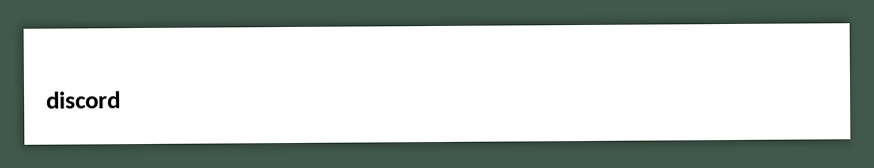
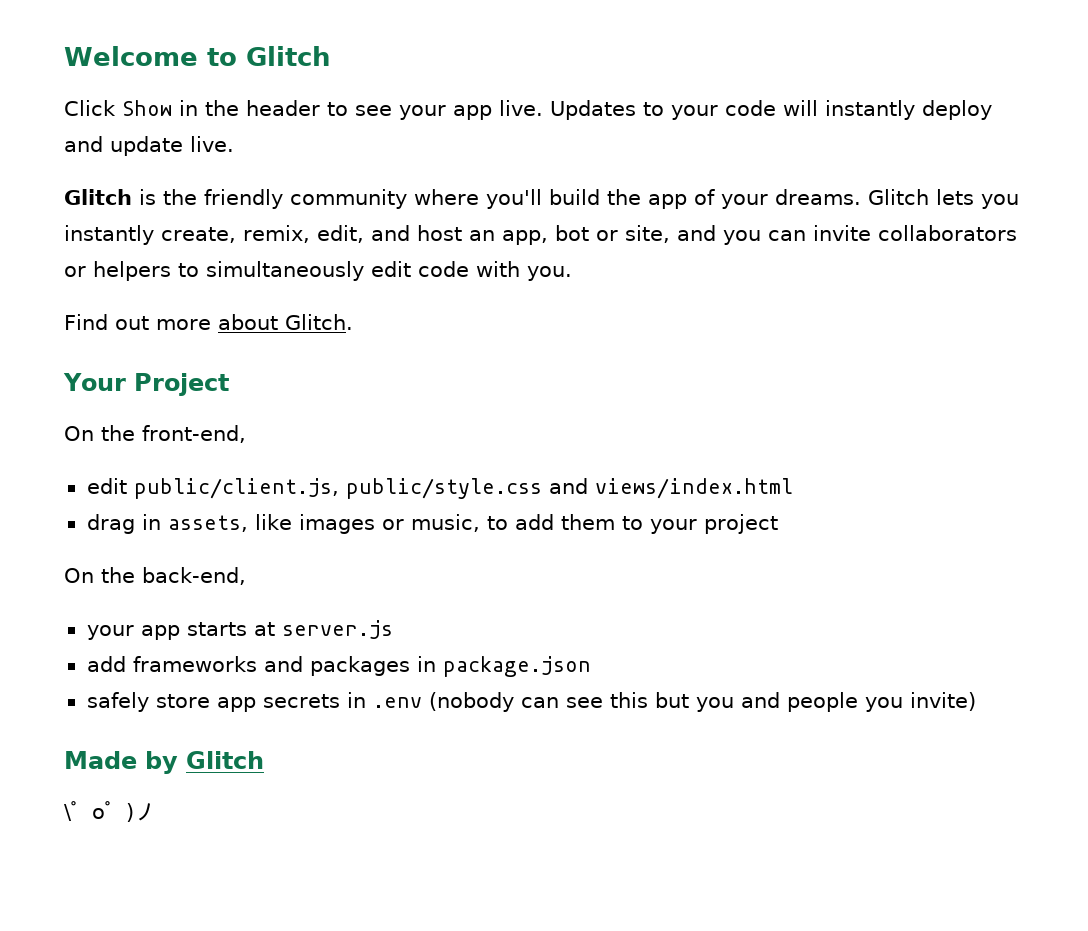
- discord
+ Welcome to Glitch
+ Click Show in the header to see your app live. Updates to your code will instantly deploy and update live.
+ Glitch is the friendly community where you'll build the app of your dreams. Glitch lets you instantly create, remix, edit, and host an app, bot or site, and you can invite collaborators or helpers to simultaneously edit code with you.
+ Find out more about Glitch.
+ Your Project
+ On the front-end,
+ edit public/client.js, public/style.css and views/index.html
+ drag in assets, like images or music, to add them to your project
+ On the back-end,
+ your app starts at server.js
+ add frameworks and packages in package.json
+ safely store app secrets in .env (nobody can see this but you and people you invite)
+ Made by Glitch
+ \゜o゜)ノ

